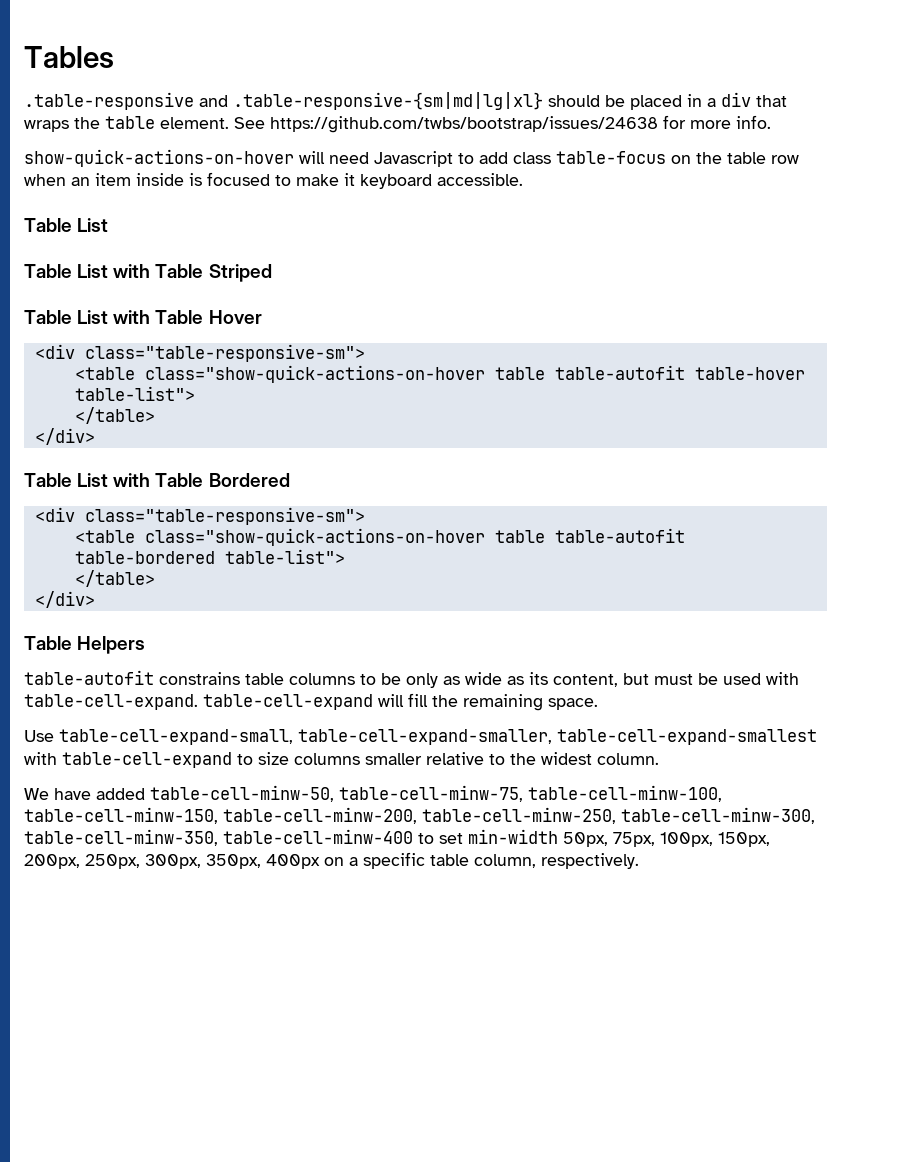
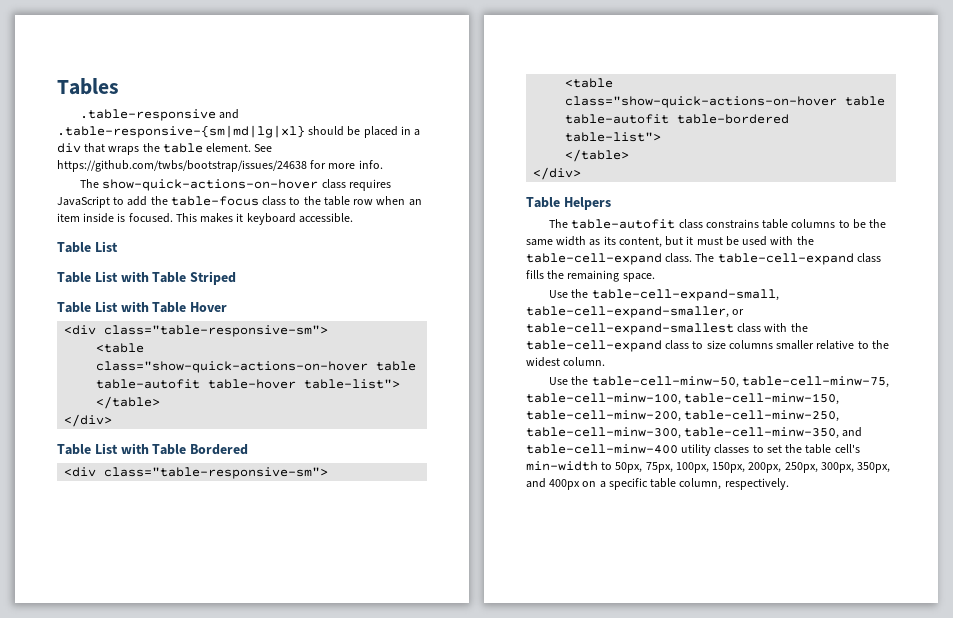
- show-quick-actions-on-hover will need Javascript to add class table-focus on the table row when an item inside is focused to make it keyboard accessible.
+ The show-quick-actions-on-hover class requires JavaScript to add the table-focus class to the table row when an item inside is focused. This makes it keyboard accessible.
- table-autofit constrains table columns to be only as wide as its content, but must be used with table-cell-expand. table-cell-expand will fill the remaining space.
+ The table-autofit class constrains table columns to be the same width as its content, but it must be used with the table-cell-expand class. The table-cell-expand class fills the remaining space.
- Use table-cell-expand-small, table-cell-expand-smaller, table-cell-expand-smallest with table-cell-expand to size columns smaller relative to the widest column.
+ Use the table-cell-expand-small, table-cell-expand-smaller, or table-cell-expand-smallest class with the table-cell-expand class to size columns smaller relative to the widest column.
- We have added table-cell-minw-50, table-cell-minw-75, table-cell-minw-100, table-cell-minw-150, table-cell-minw-200, table-cell-minw-250, table-cell-minw-300, table-cell-minw-350, table-cell-minw-400 to set min-width 50px, 75px, 100px, 150px, 200px, 250px, 300px, 350px, 400px on a specific table column, respectively.
+ Use the table-cell-minw-50, table-cell-minw-75, table-cell-minw-100, table-cell-minw-150, table-cell-minw-200, table-cell-minw-250, table-cell-minw-300, table-cell-minw-350, and table-cell-minw-400 utility classes to set the table cell's min-width to 50px, 75px, 100px, 150px, 200px, 250px, 300px, 350px, and 400px on a specific table column, respectively.

